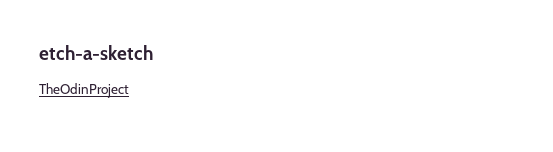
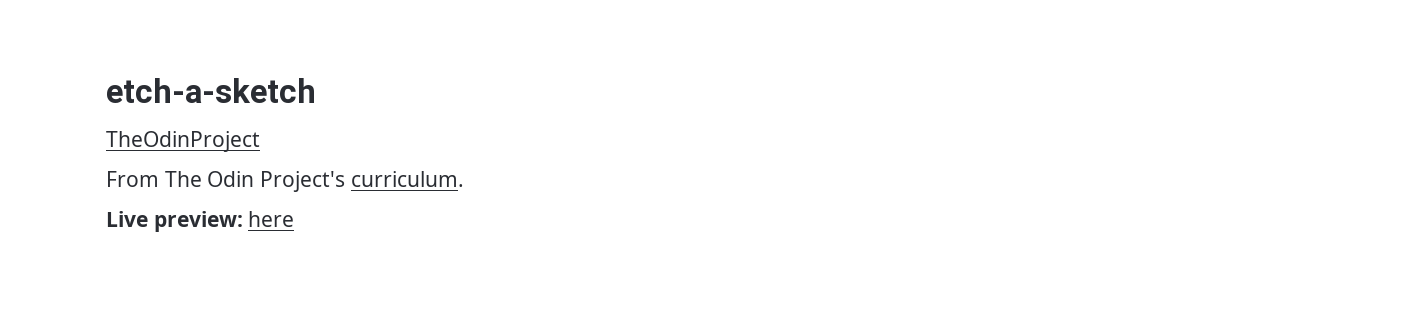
+ From The Odin Project's curriculum.
+ Live preview: here

